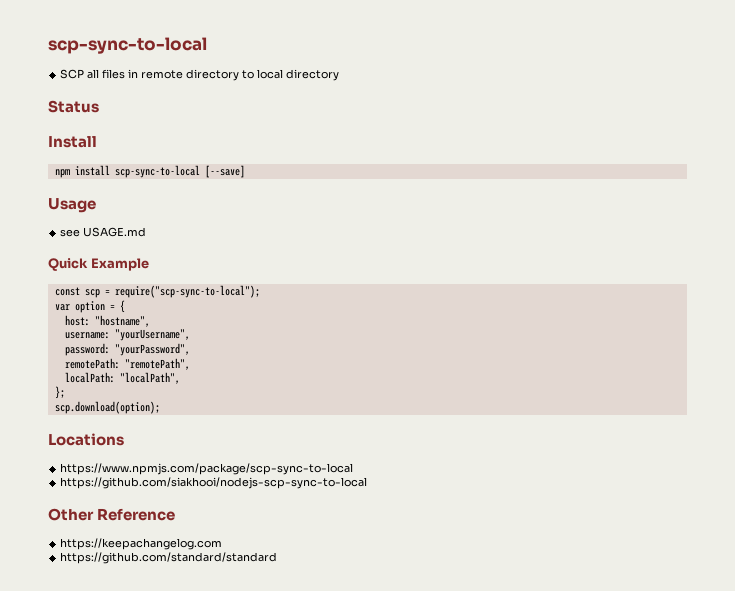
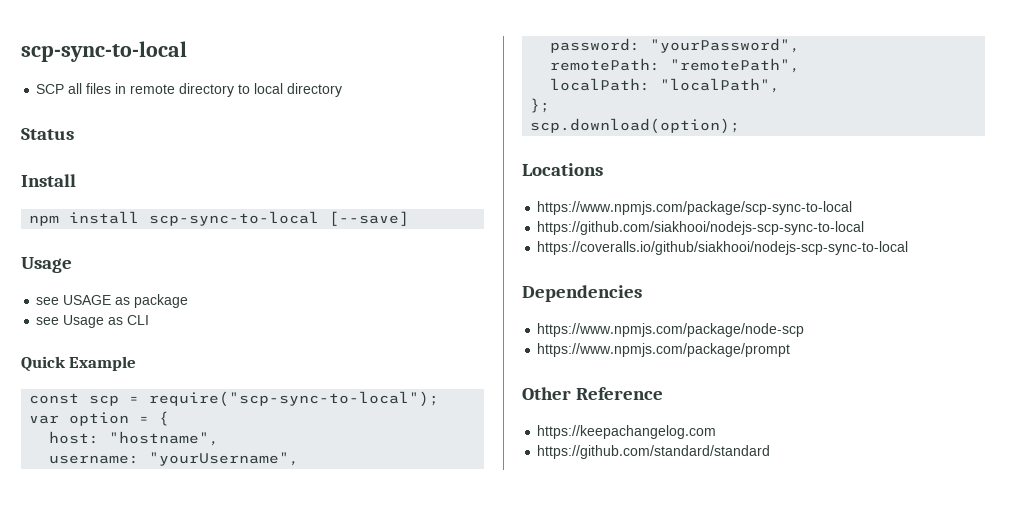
- see USAGE.md
+ see USAGE as package
+ see Usage as CLI
+ https://coveralls.io/github/siakhooi/nodejs-scp-sync-to-local
+ Dependencies
+ https://www.npmjs.com/package/node-scp
+ https://www.npmjs.com/package/prompt

